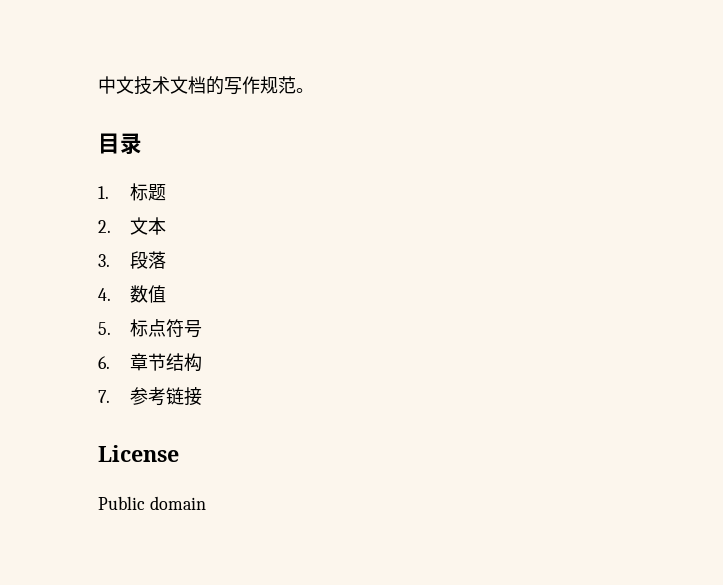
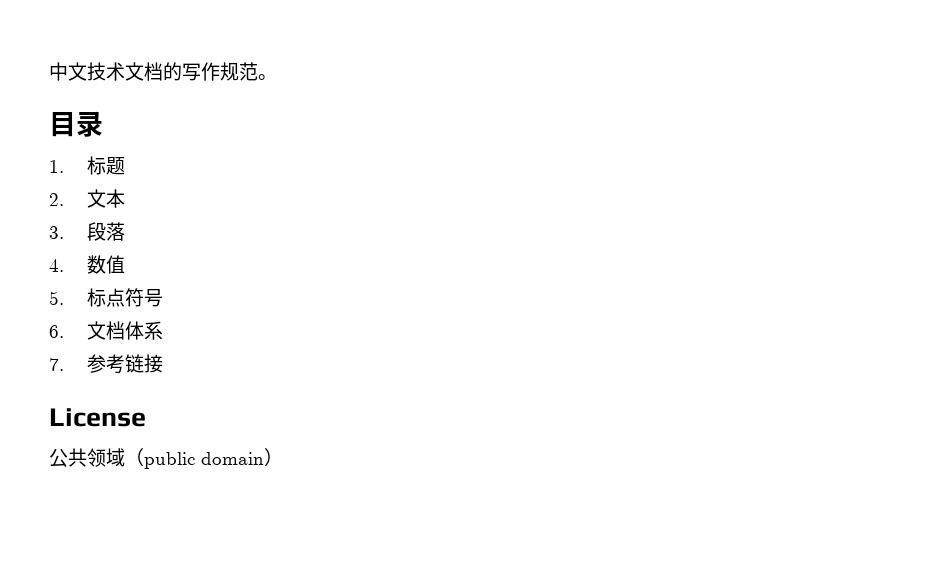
- 6.章节结构
+ 6.文档体系
- Public domain
+ 公共领域（public domain）

